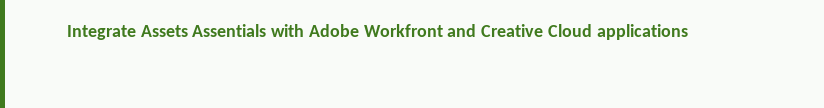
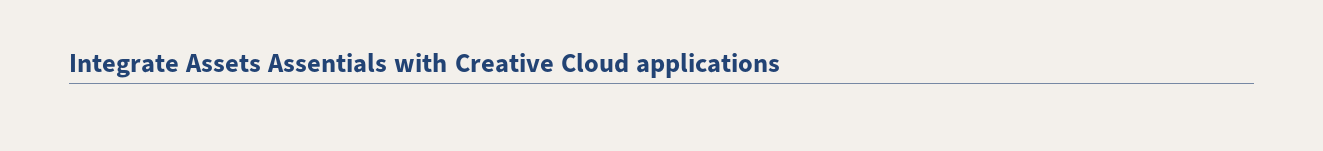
- Integrate Assets Assentials with Adobe Workfront and Creative Cloud applications
+ Integrate Assets Assentials with Creative Cloud applications

